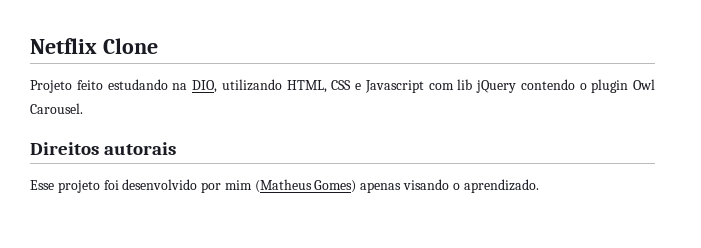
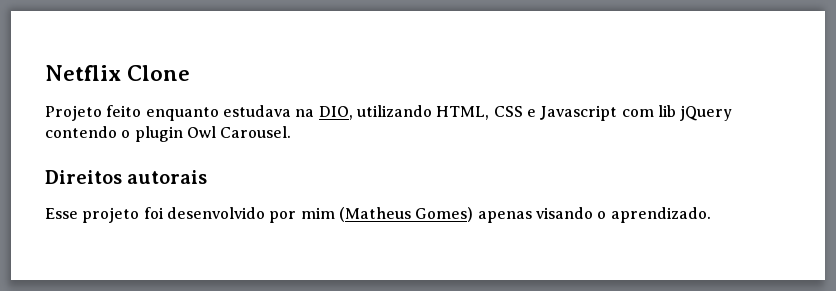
- Projeto feito estudando na DIO, utilizando HTML, CSS e Javascript com lib jQuery contendo o plugin Owl Carousel.
+ Projeto feito enquanto estudava na DIO, utilizando HTML, CSS e Javascript com lib jQuery contendo o plugin Owl Carousel.

